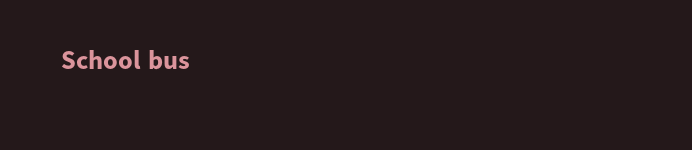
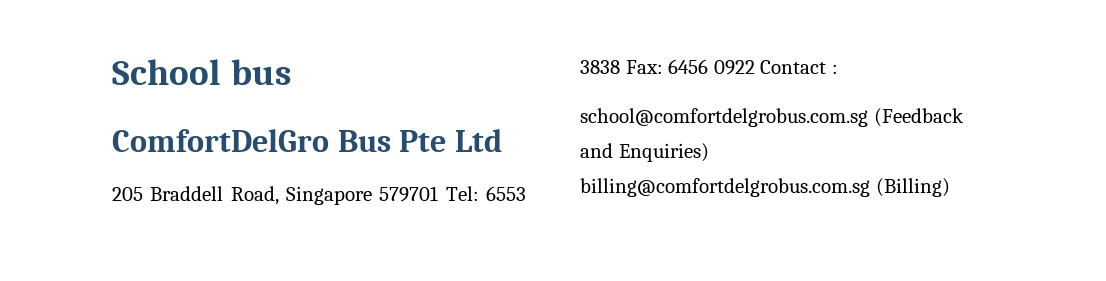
+ ComfortDelGro Bus Pte Ltd
+ 205 Braddell Road, Singapore 579701 Tel: 6553 3838 Fax: 6456 0922 Contact :
+ school@comfortdelgrobus.com.sg (Feedback and Enquiries) billing@comfortdelgrobus.com.sg (Billing)

